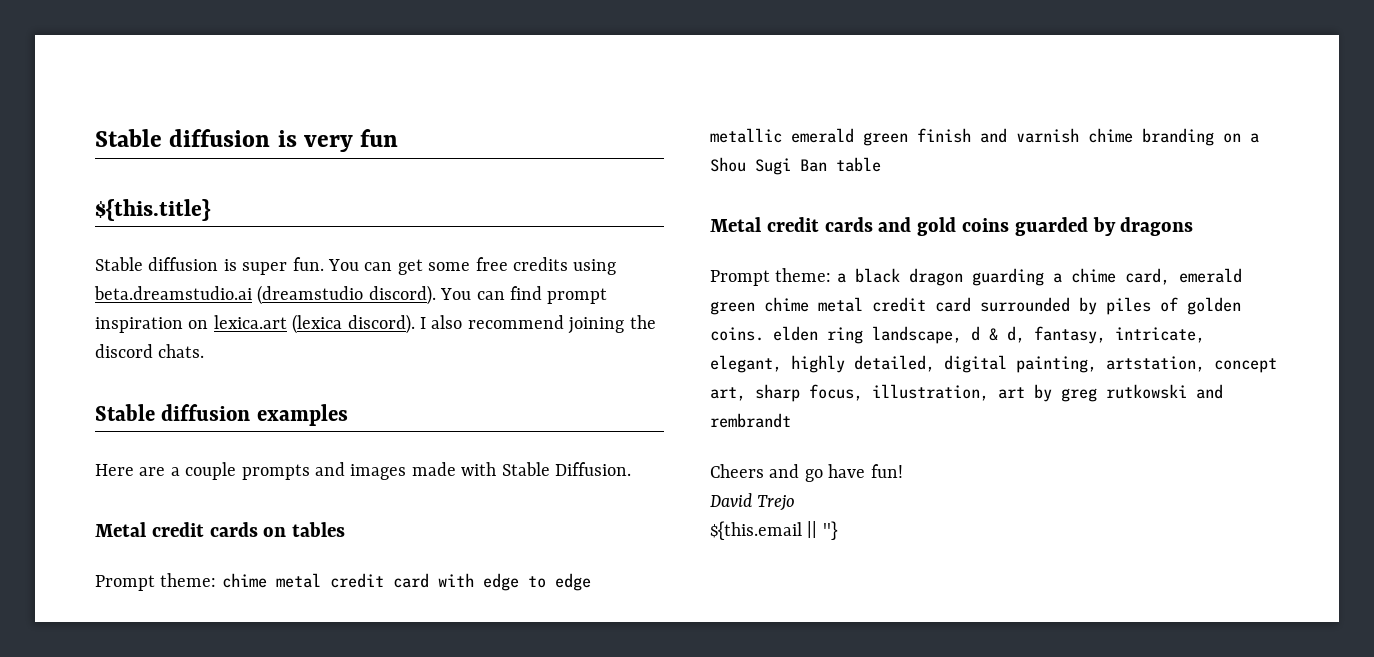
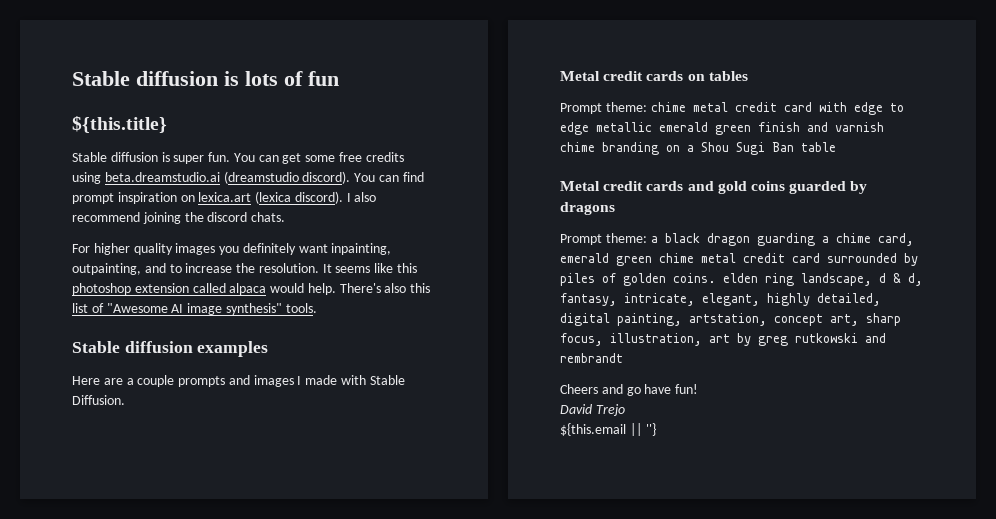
- Stable diffusion is very fun
+ Stable diffusion is lots of fun
+ For higher quality images you definitely want inpainting, outpainting, and to increase the resolution. It seems like this photoshop extension called alpaca would help. There's also this list of "Awesome AI image synthesis" tools.
- Here are a couple prompts and images made with Stable Diffusion.
+ Here are a couple prompts and images I made with Stable Diffusion.

